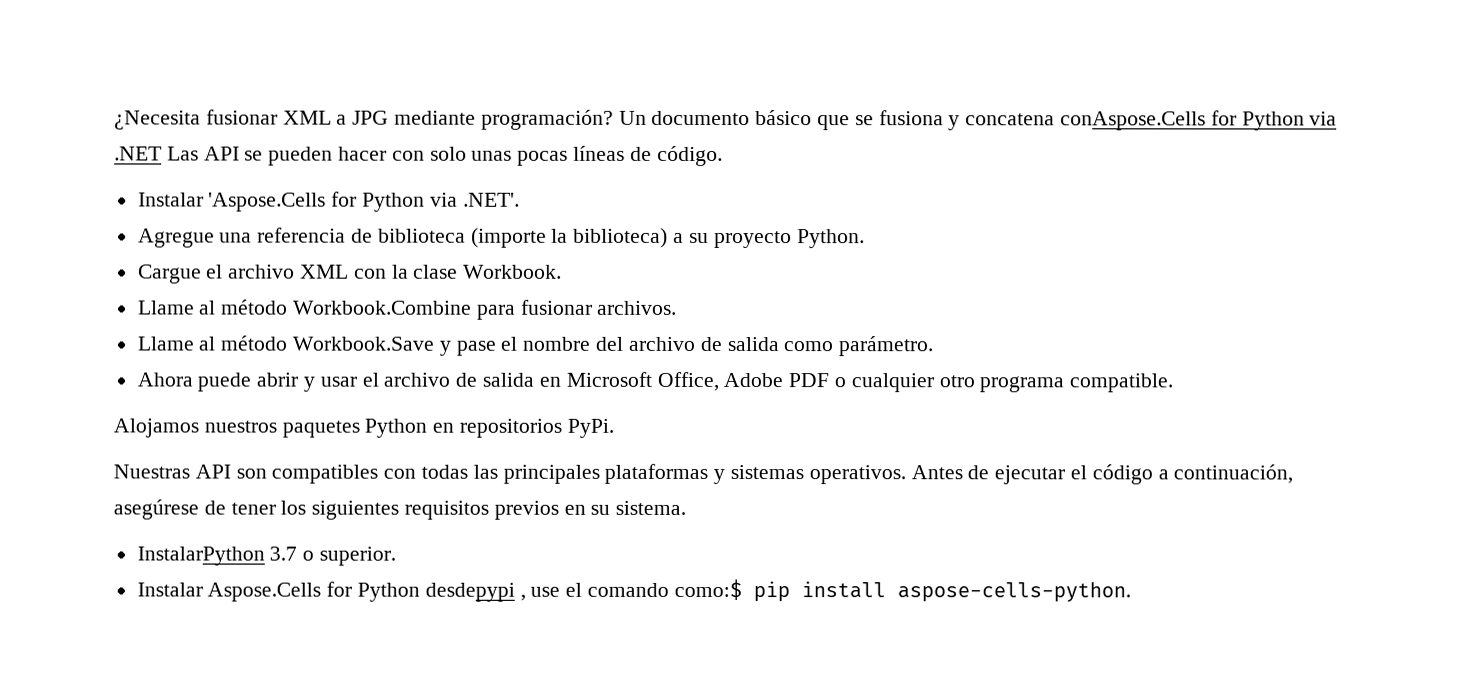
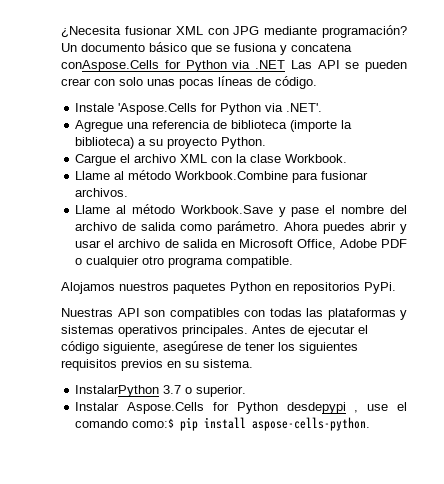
- ¿Necesita fusionar XML a JPG mediante programación?
+ ¿Necesita fusionar XML con JPG mediante programación?
- Un documento básico que se fusiona y concatena conAspose.Cells for Python via .NET Las API se pueden hacer con solo unas pocas líneas de código.
+ Un documento básico que se fusiona y concatena conAspose.Cells for Python via .NET Las API se pueden crear con solo unas pocas líneas de código.
- Instalar 'Aspose.Cells for Python via .NET'.
+ Instale 'Aspose.Cells for Python via .NET'.
- Llame al método Workbook.Save y pase el nombre del archivo de salida como parámetro.
- Ahora puede abrir y usar el archivo de salida en Microsoft Office, Adobe PDF o cualquier otro programa compatible.
+ Llame al método Workbook.Save y pase el nombre del archivo de salida como parámetro. Ahora puedes abrir y usar el archivo de salida en Microsoft Office, Adobe PDF o cualquier otro programa compatible.
- Nuestras API son compatibles con todas las principales plataformas y sistemas operativos.
+ Nuestras API son compatibles con todas las plataformas y sistemas operativos principales.
- Antes de ejecutar el código a continuación, asegúrese de tener los siguientes requisitos previos en su sistema.
+ Antes de ejecutar el código siguiente, asegúrese de tener los siguientes requisitos previos en su sistema.

